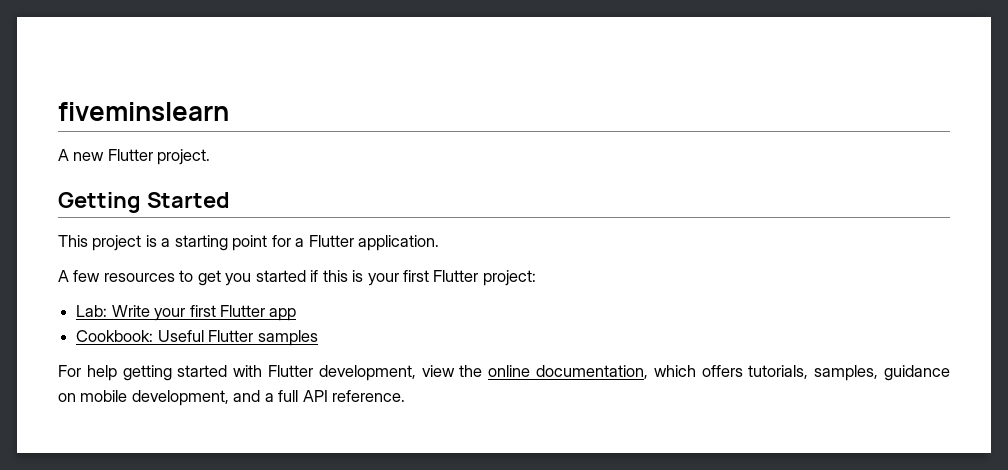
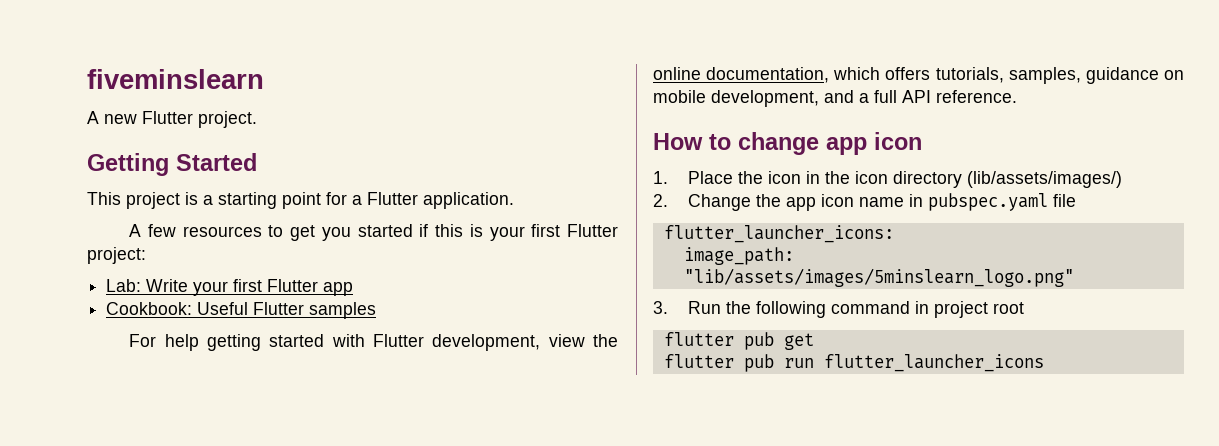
+ How to change app icon
+ 1. Place the icon in the icon directory (lib/assets/images/)
+ 2. Change the app icon name in pubspec.yaml file
+ flutter_launcher_icons:
+ image_path: "lib/assets/images/5minslearn_logo.png"
+ 3. Run the following command in project root
+ flutter pub get
+ flutter pub run flutter_launcher_icons

